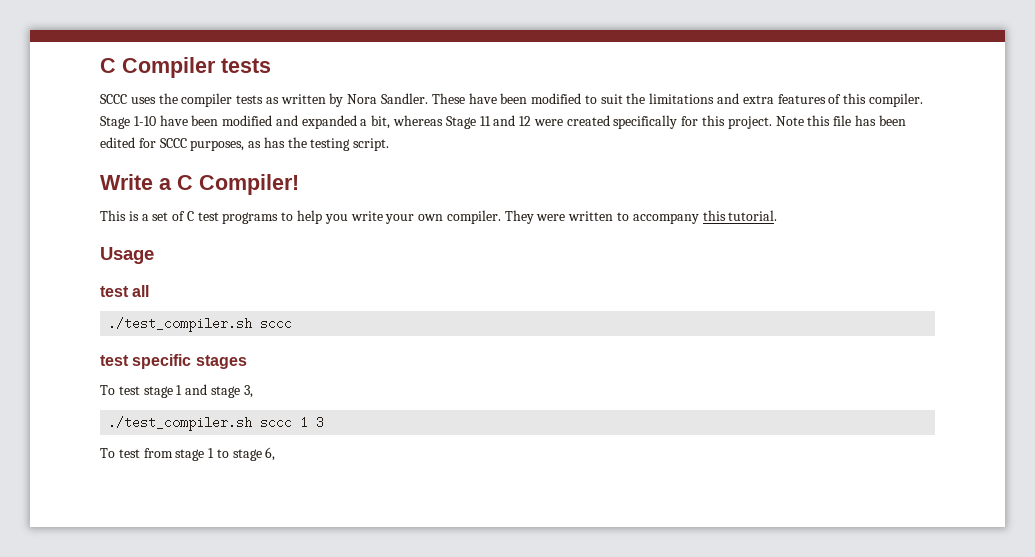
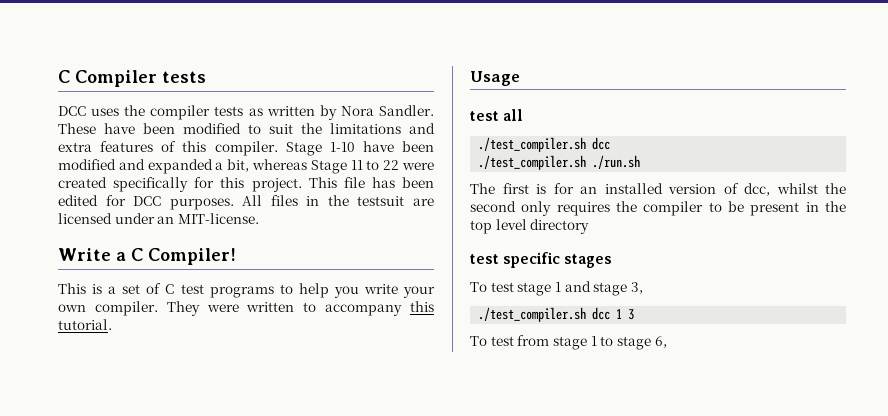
- SCCC uses the compiler tests as written by Nora Sandler.
+ DCC uses the compiler tests as written by Nora Sandler.
- Stage 1-10 have been modified and expanded a bit, whereas Stage 11 and 12 were created specifically for this project.
+ Stage 1-10 have been modified and expanded a bit, whereas Stage 11 to 22 were created specifically for this project.
- Note this file has been edited for SCCC purposes, as has the testing script.
+ This file has been edited for DCC purposes. All files in the testsuit are licensed under an MIT-license.
  test all
- ./test_compiler.sh sccc
+ ./test_compiler.sh dcc
+ ./test_compiler.sh ./run.sh
+ The first is for an installed version of dcc, whilst the second only requires the compiler to be present in the top level directory
- ./test_compiler.sh sccc 1 3
+ ./test_compiler.sh dcc 1 3

